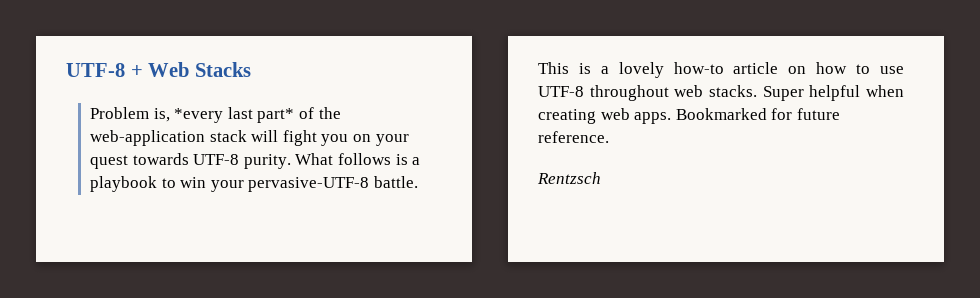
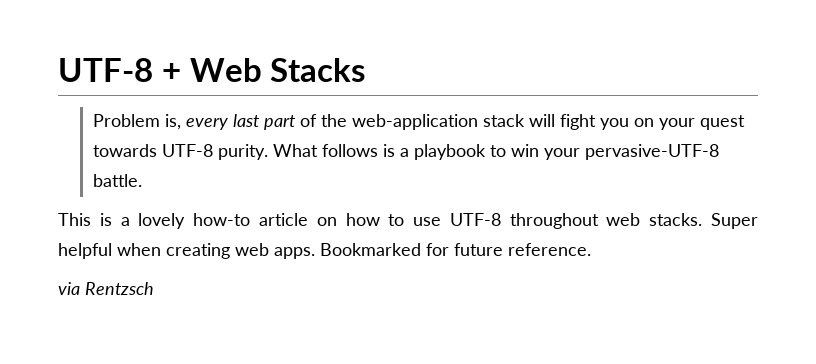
- Problem is, *every last part* of the web-application stack will fight you on your quest towards UTF-8 purity.
+ Problem is, every last part of the web-application stack will fight you on your quest towards UTF-8 purity.
- Rentzsch
+ via Rentzsch

